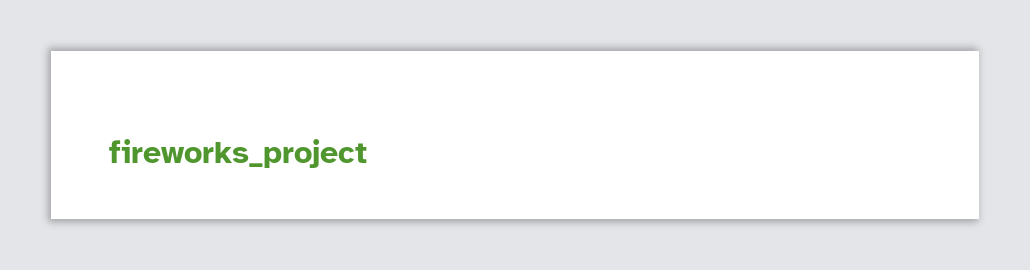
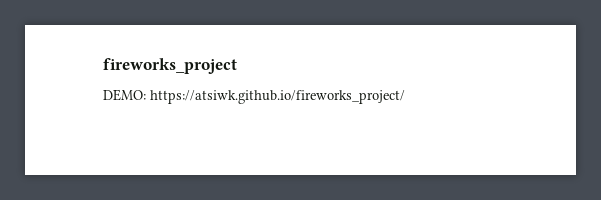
+ DEMO: https://atsiwk.github.io/fireworks_project/

